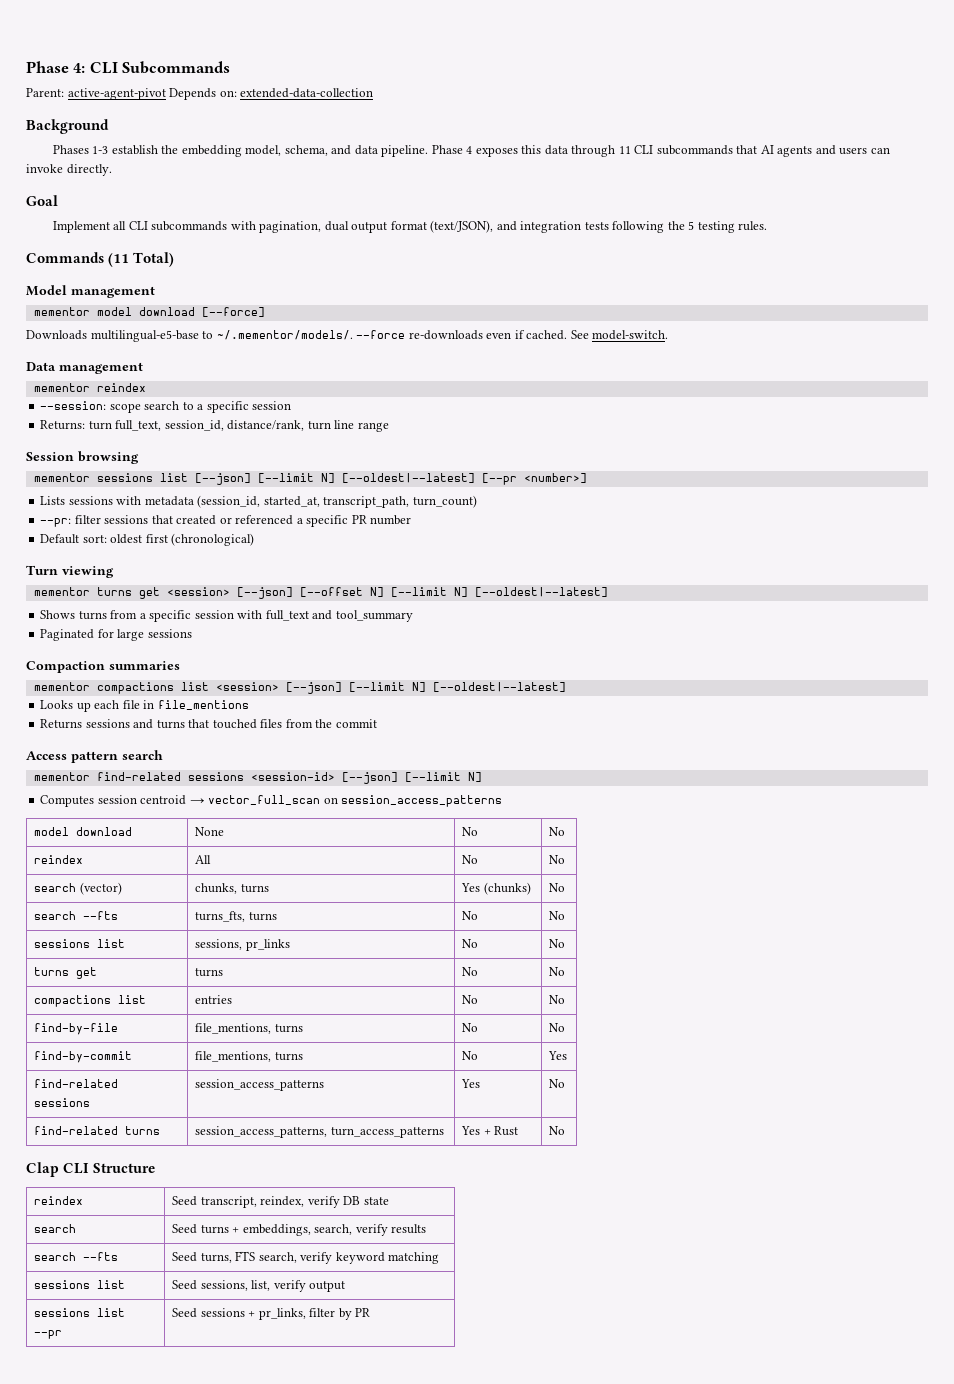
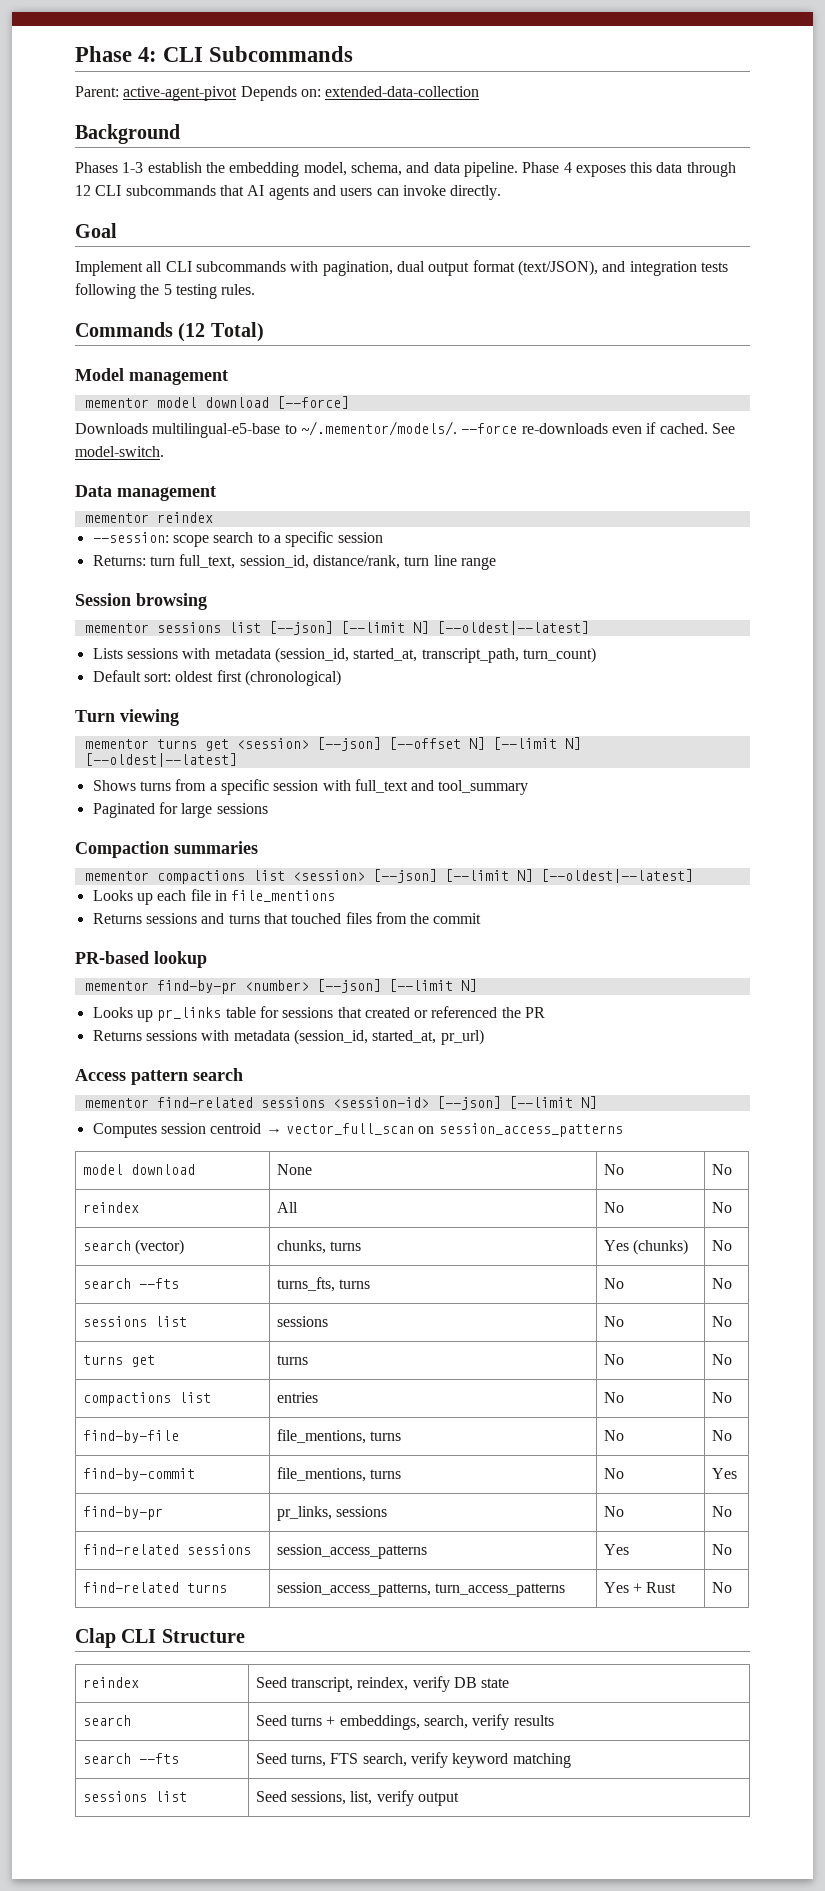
- Phase 4 exposes this data through 11 CLI subcommands that AI agents and users can invoke directly.
+ Phase 4 exposes this data through 12 CLI subcommands that AI agents and users can invoke directly.
- Commands (11 Total)
+ Commands (12 Total)
- mementor sessions list [--json] [--limit N] [--oldest|--latest] [--pr <number>]
+ mementor sessions list [--json] [--limit N] [--oldest|--latest]
- --pr: filter sessions that created or referenced a specific PR number
+ PR-based lookup
+ mementor find-by-pr <number> [--json] [--limit N]
+ Looks up pr_links table for sessions that created or referenced the PR
+ Returns sessions with metadata (session_id, started_at, pr_url)
- sessions list | sessions, pr_links | No | No
+ sessions list | sessions | No | No
+ find-by-pr | pr_links, sessions | No | No
- sessions list --pr | Seed sessions + pr_links, filter by PR

